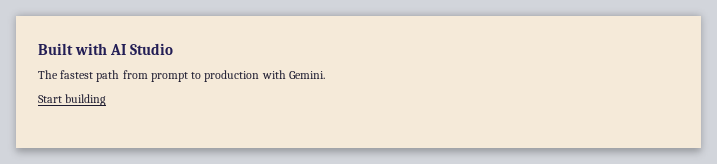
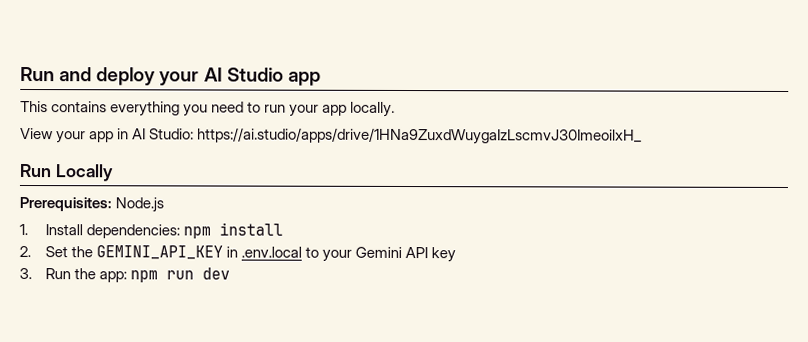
- Built with AI Studio
- The fastest path from prompt to production with Gemini.
- Start building
+ Run and deploy your AI Studio app
+ This contains everything you need to run your app locally.
+ View your app in AI Studio: https://ai.studio/apps/drive/1HNa9ZuxdWuygaIzLscmvJ30ImeoilxH_
+ Run Locally
+ Prerequisites: Node.js
+ 1. Install dependencies: npm install
+ 2. Set the GEMINI_API_KEY in .env.local to your Gemini API key
+ 3. Run the app: npm run dev

